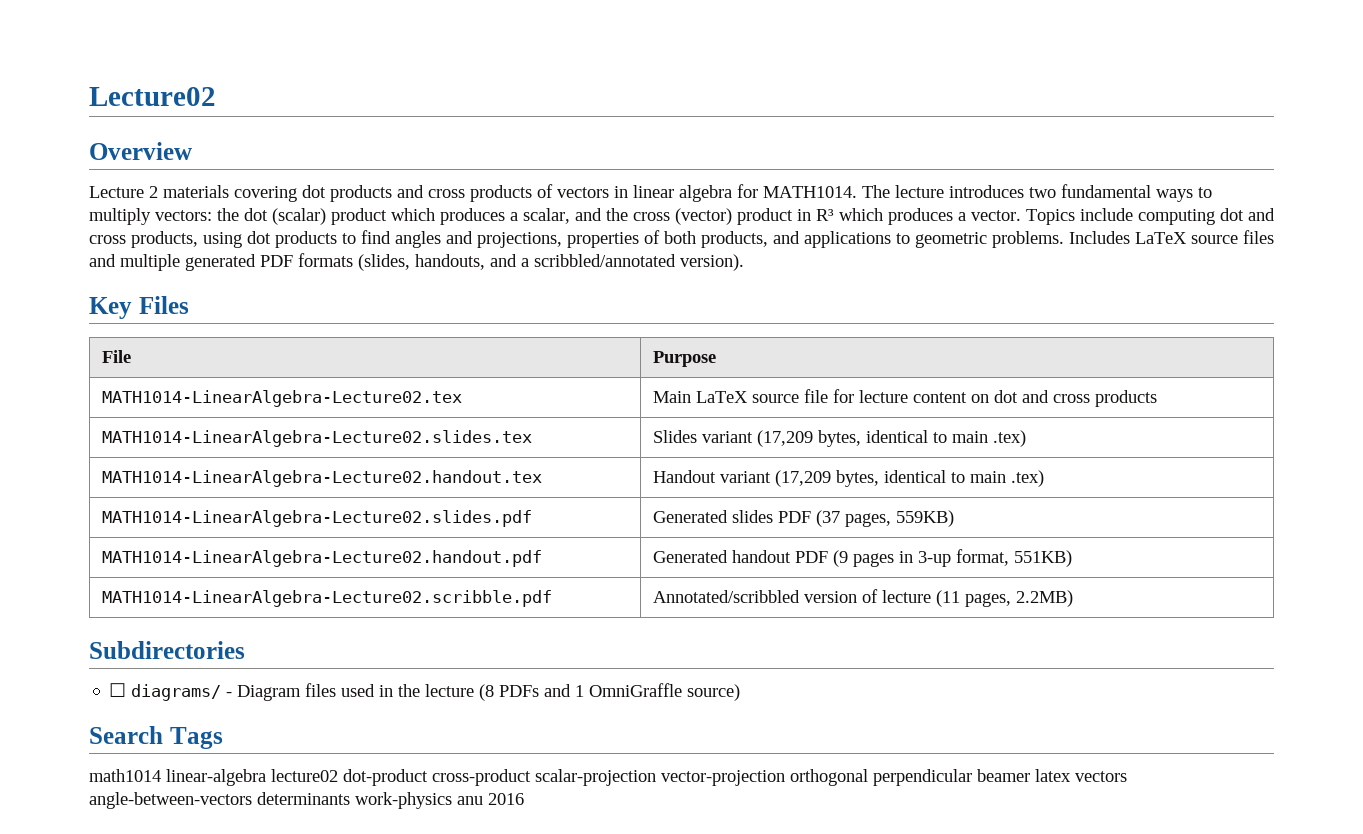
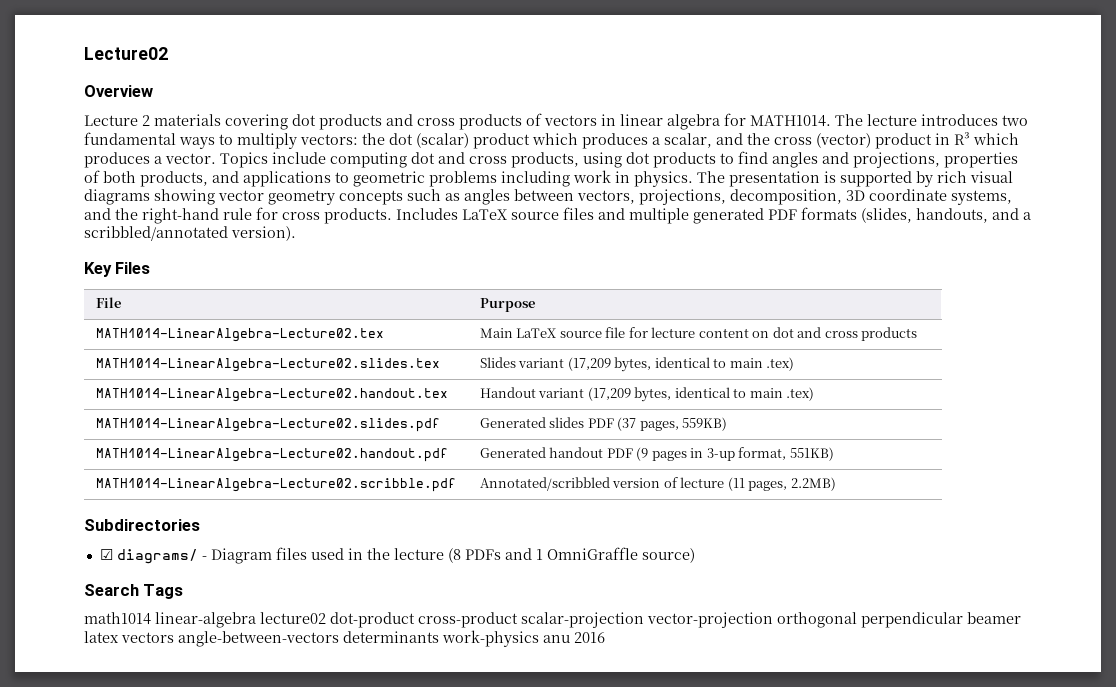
- Topics include computing dot and cross products, using dot products to find angles and projections, properties of both products, and applications to geometric problems.
+ Topics include computing dot and cross products, using dot products to find angles and projections, properties of both products, and applications to geometric problems including work in physics. The presentation is supported by rich visual diagrams showing vector geometry concepts such as angles between vectors, projections, decomposition, 3D coordinate systems, and the right-hand rule for cross products.
- ☐ diagrams/ - Diagram files used in the lecture (8 PDFs and 1 OmniGraffle source)
+ ☑ diagrams/ - Diagram files used in the lecture (8 PDFs and 1 OmniGraffle source)

